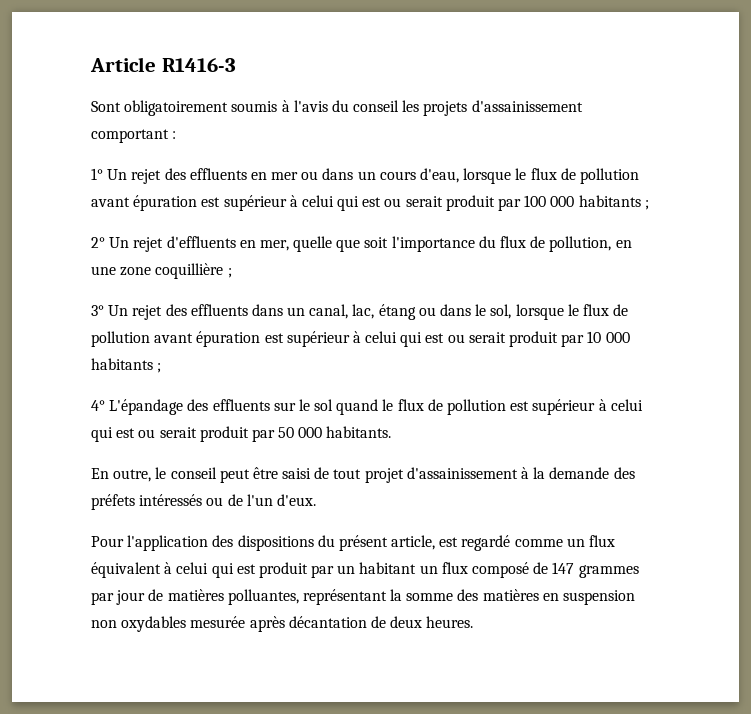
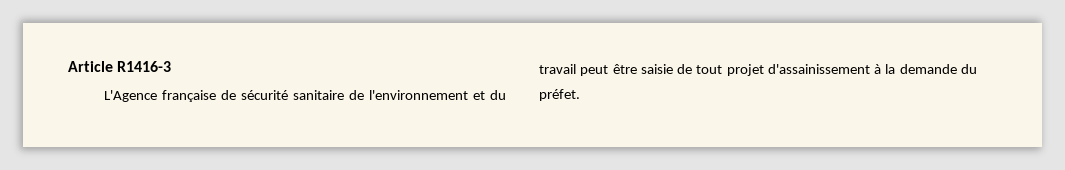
- Sont obligatoirement soumis à l'avis du conseil les projets d'assainissement comportant :
- 1° Un rejet des effluents en mer ou dans un cours d'eau, lorsque le flux de pollution avant épuration est supérieur à celui qui est ou serait produit par 100 000 habitants ;
- 2° Un rejet d'effluents en mer, quelle que soit l'importance du flux de pollution, en une zone coquillière ;
- 3° Un rejet des effluents dans un canal, lac, étang ou dans le sol, lorsque le flux de pollution avant épuration est supérieur à celui qui est ou serait produit par 10 000 habitants ;
- 4° L'épandage des effluents sur le sol quand le flux de pollution est supérieur à celui qui est ou serait produit par 50 000 habitants.
- En outre, le conseil peut être saisi de tout projet d'assainissement à la demande des préfets intéressés ou de l'un d'eux.
- Pour l'application des dispositions du présent article, est regardé comme un flux équivalent à celui qui est produit par un habitant un flux composé de 147 grammes par jour de matières polluantes, représentant la somme des matières en suspension non oxydables mesurée après décantation de deux heures.
+ L'Agence française de sécurité sanitaire de l'environnement et du travail peut être saisie de tout projet d'assainissement à la demande du préfet.

